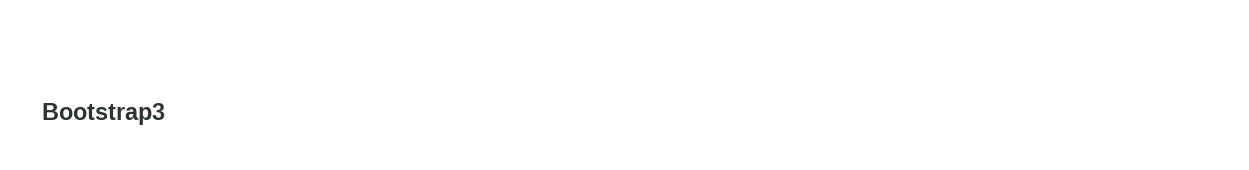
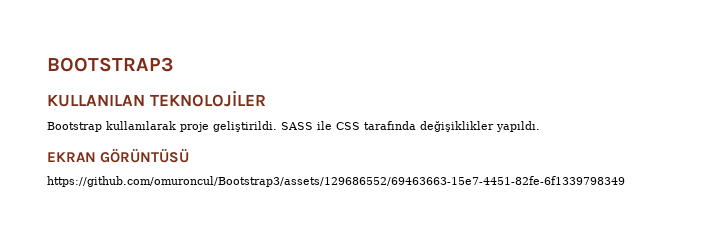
- Bootstrap3
+ BOOTSTRAP3
+ KULLANILAN TEKNOLOJİLER
+ Bootstrap kullanılarak proje geliştirildi. SASS ile CSS tarafında değişiklikler yapıldı.
+ EKRAN GÖRÜNTÜSÜ
+ https://github.com/omuroncul/Bootstrap3/assets/129686552/69463663-15e7-4451-82fe-6f1339798349

